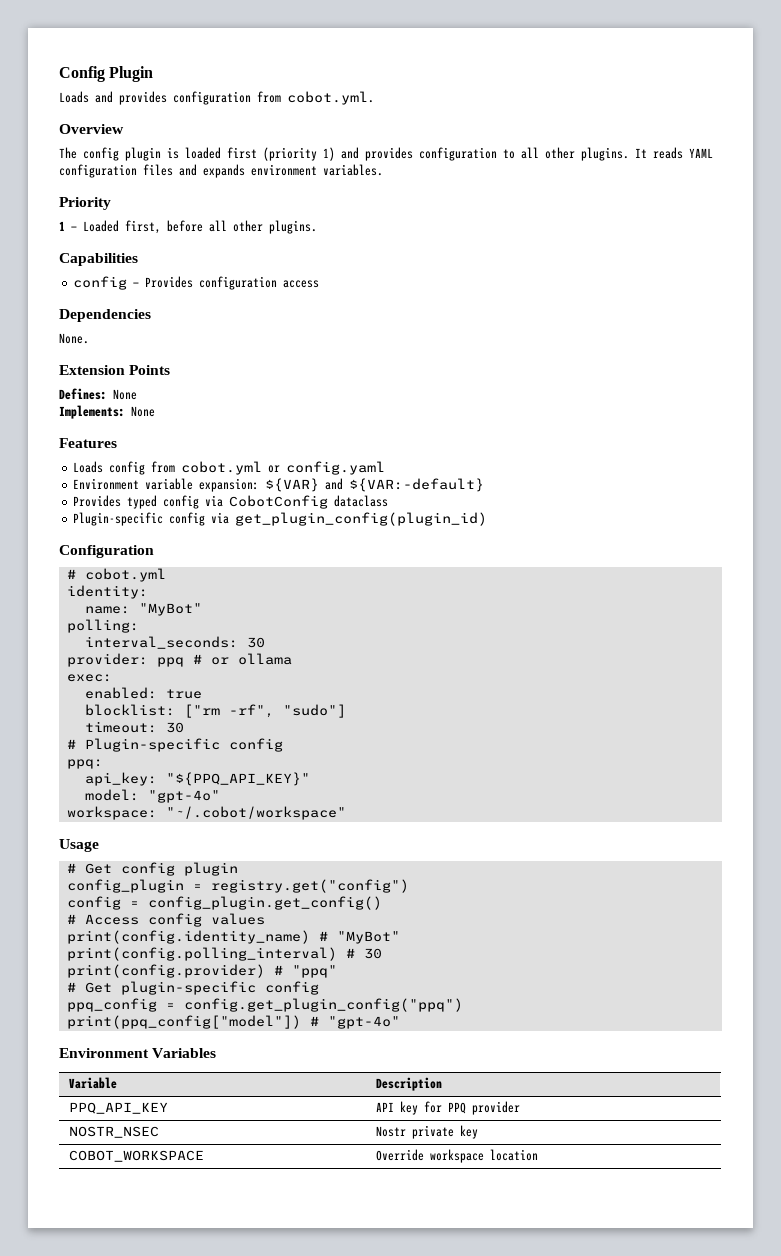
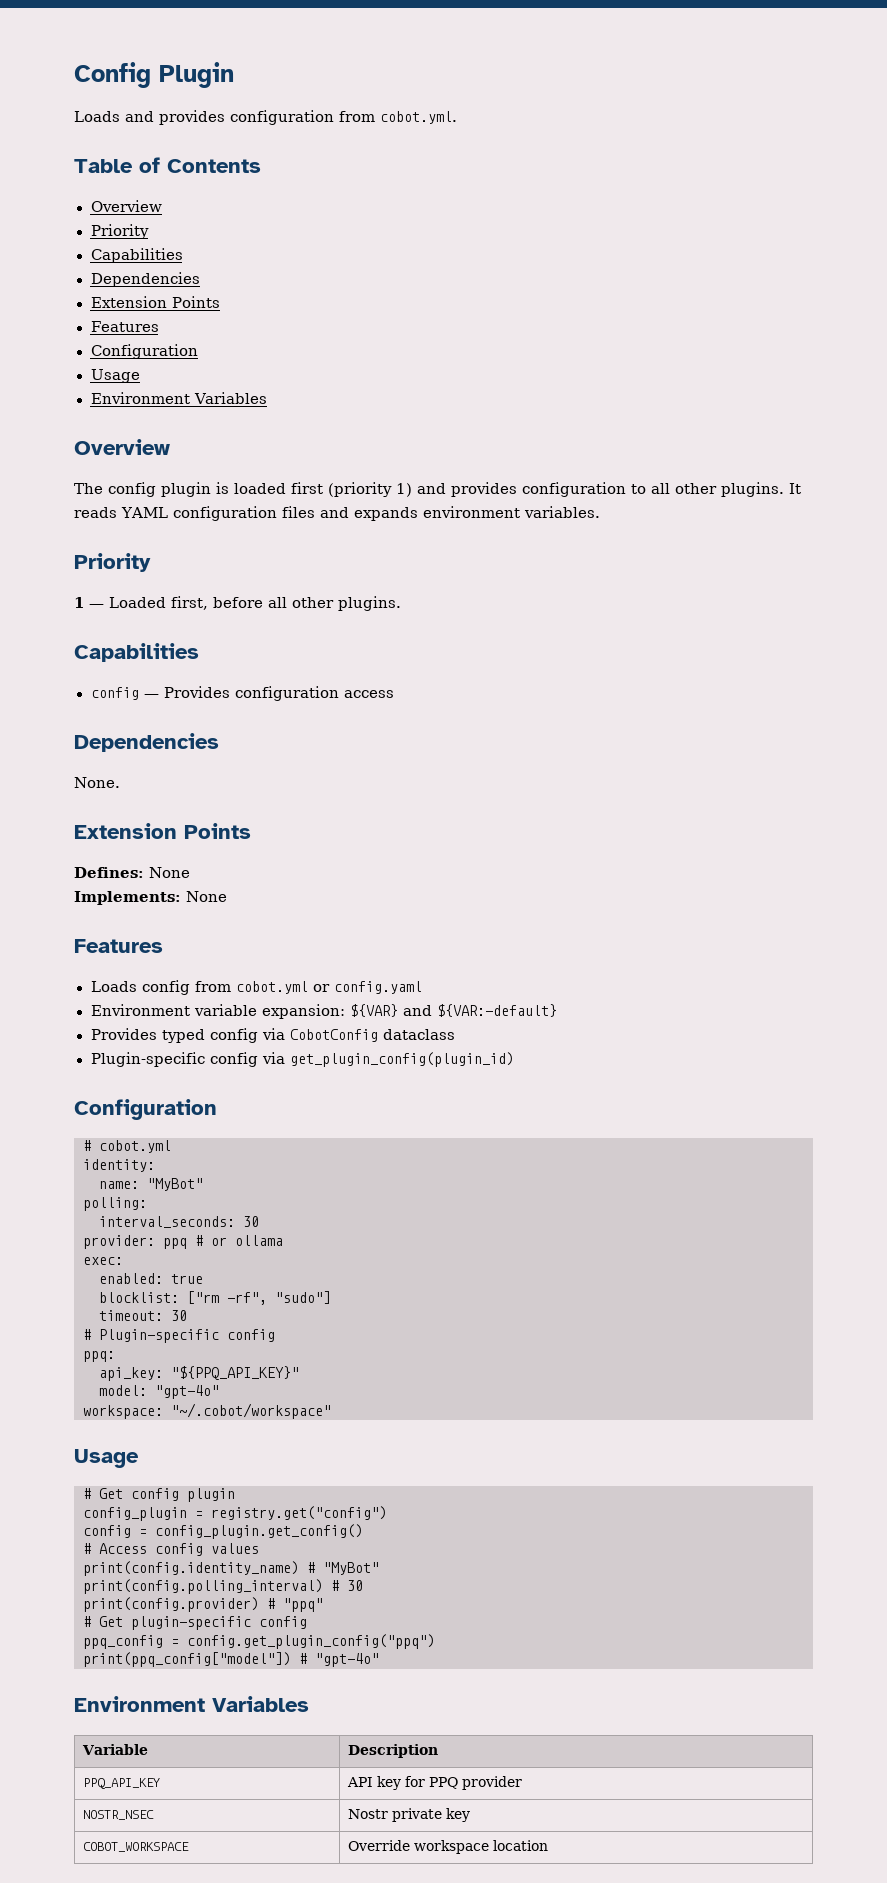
+ Table of Contents
+ Overview
+ Priority
+ Capabilities
+ Dependencies
+ Extension Points
+ Features
+ Configuration
+ Usage
+ Environment Variables

